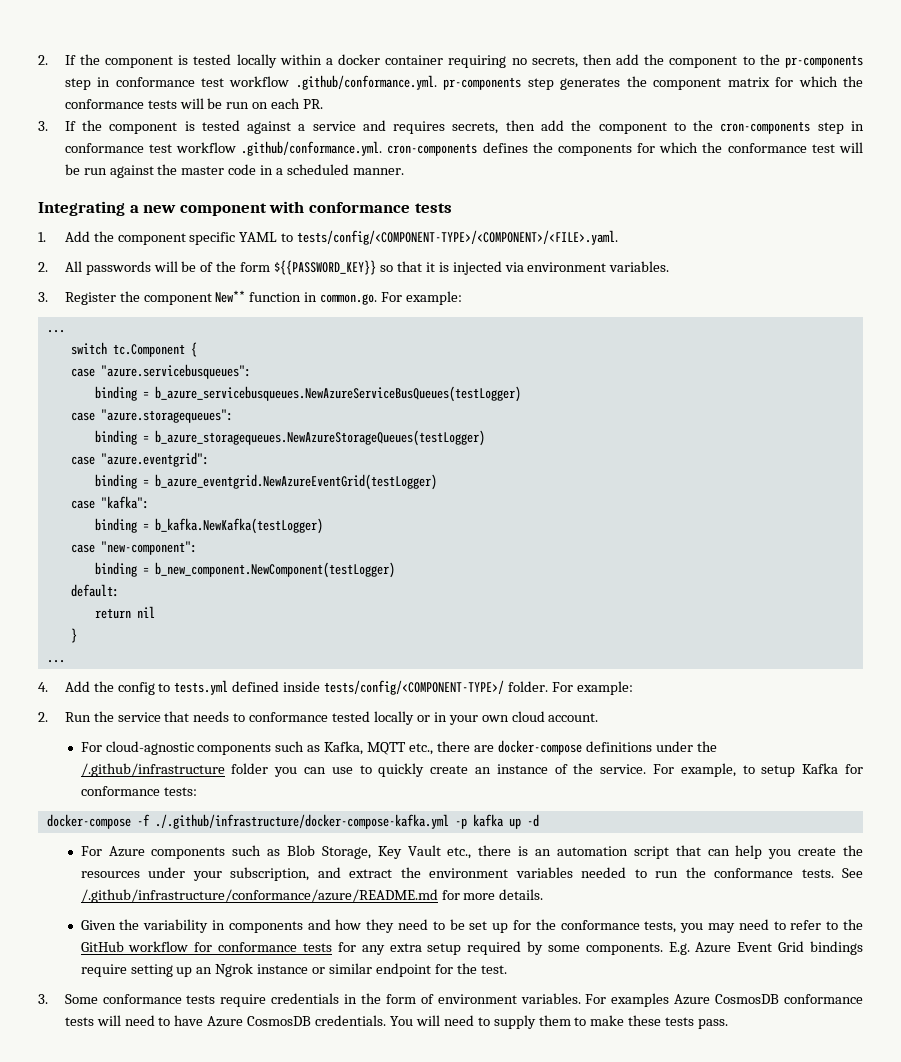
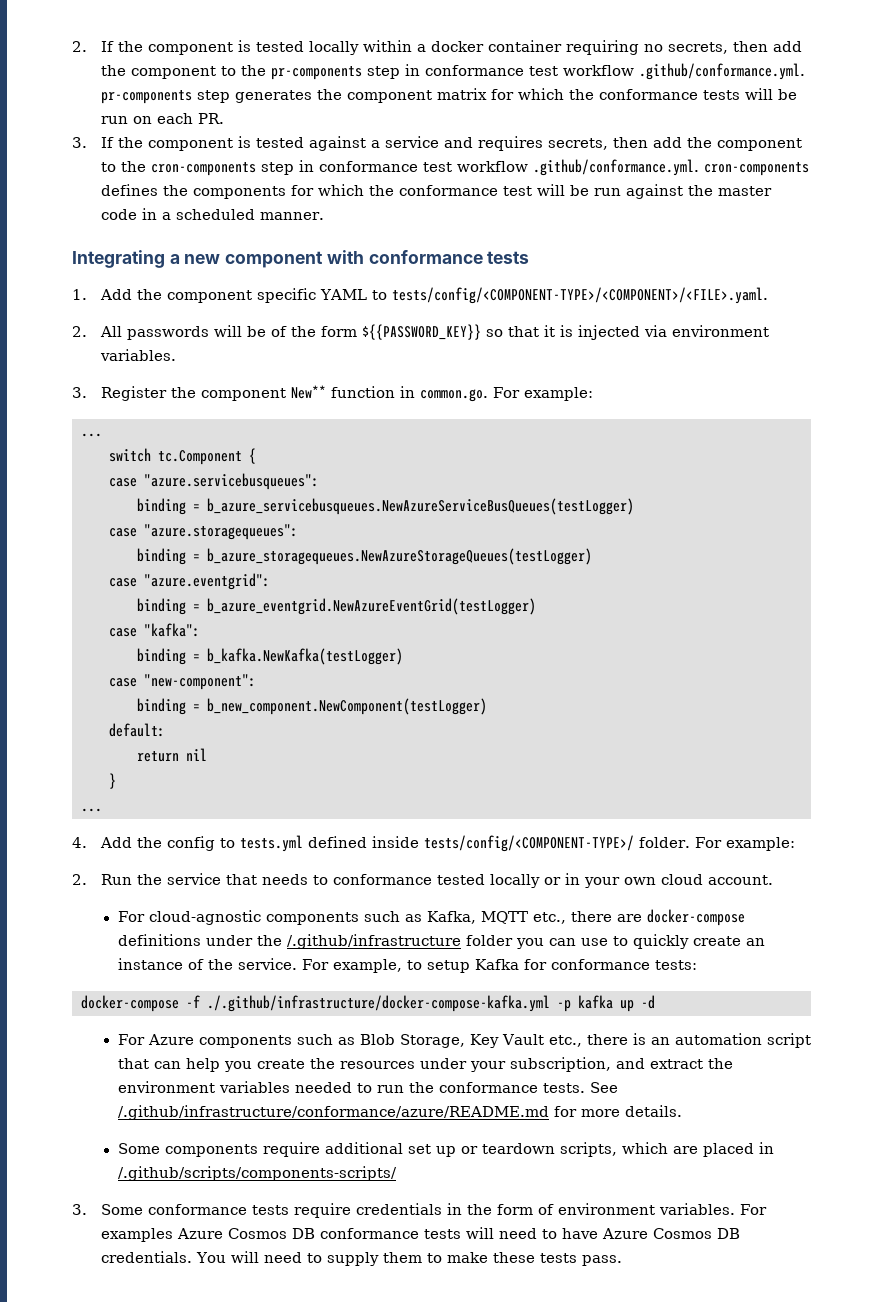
- Given the variability in components and how they need to be set up for the conformance tests, you may need to refer to the GitHub workflow for conformance tests for any extra setup required by some components. E.g. Azure Event Grid bindings require setting up an Ngrok instance or similar endpoint for the test.
+ Some components require additional set up or teardown scripts, which are placed in /.github/scripts/components-scripts/
- For examples Azure CosmosDB conformance tests will need to have Azure CosmosDB credentials.
+ For examples Azure Cosmos DB conformance tests will need to have Azure Cosmos DB credentials.

